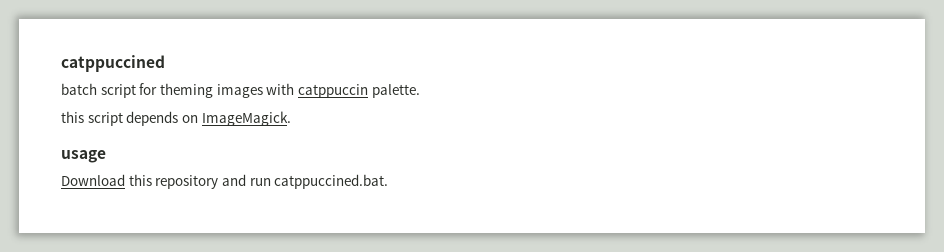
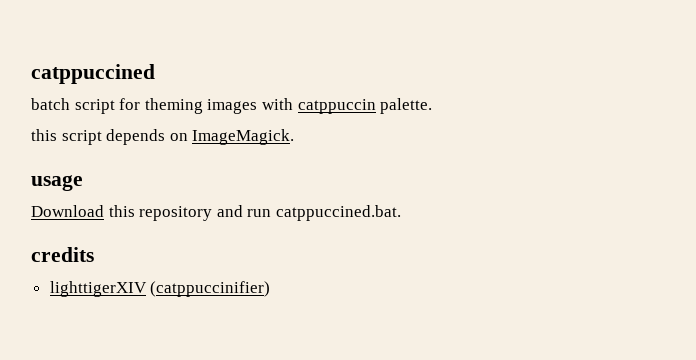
+ credits
+ lighttigerXIV (catppuccinifier)

